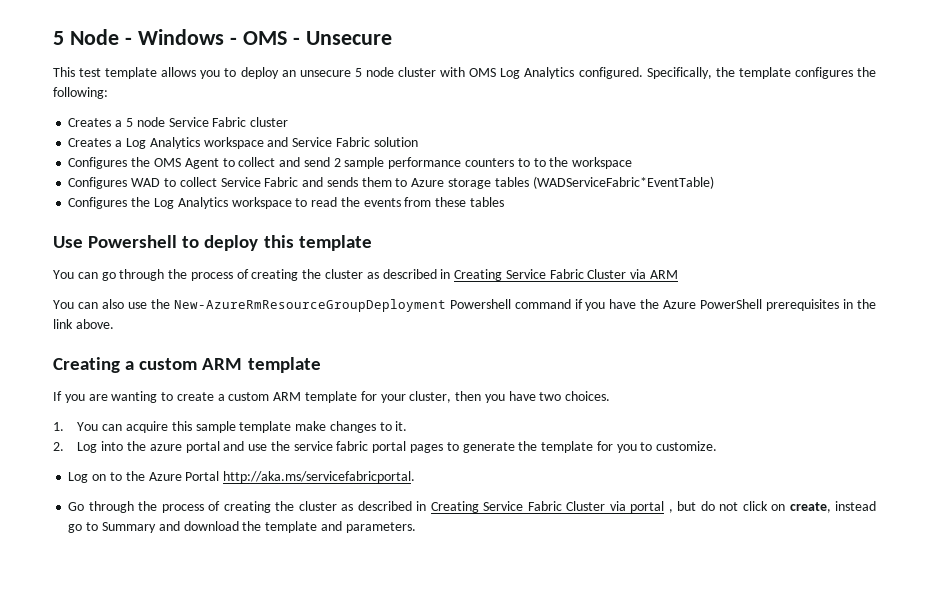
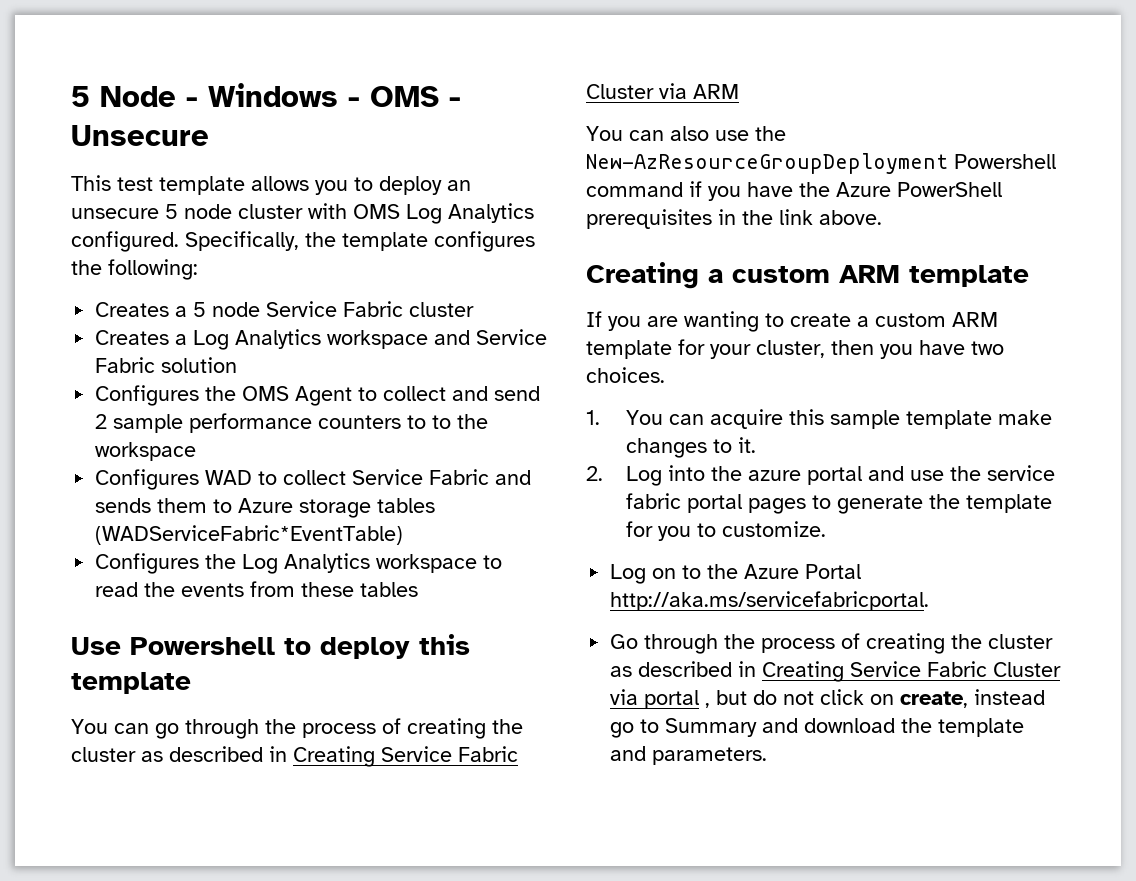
- You can also use the New-AzureRmResourceGroupDeployment Powershell command if you have the Azure PowerShell prerequisites in the link above.
+ You can also use the New-AzResourceGroupDeployment Powershell command if you have the Azure PowerShell prerequisites in the link above.

